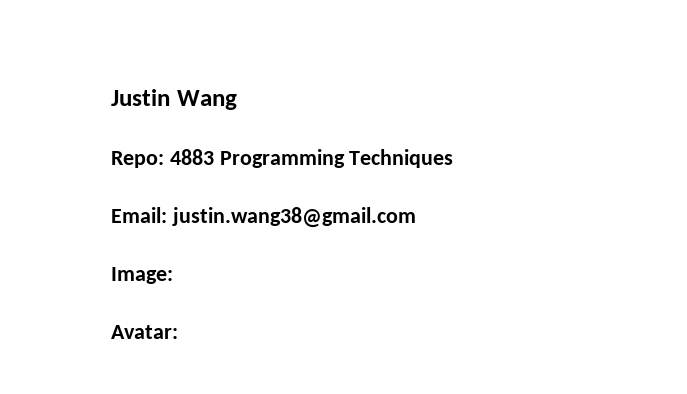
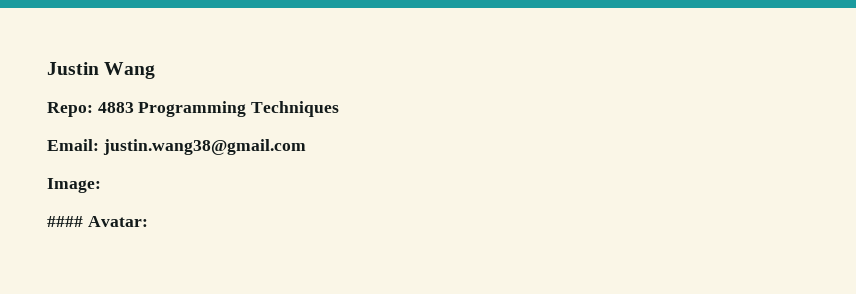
- Avatar:
+ #### Avatar:

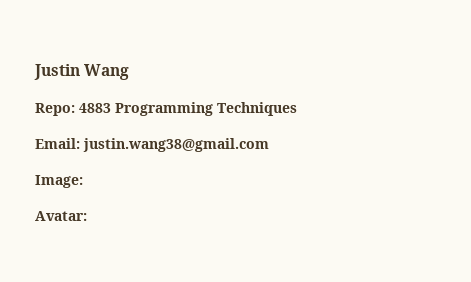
- #### Avatar:
+ Avatar:

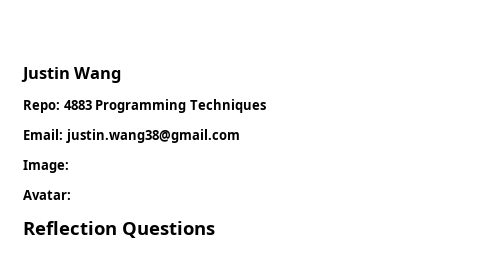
+ Reflection Questions

